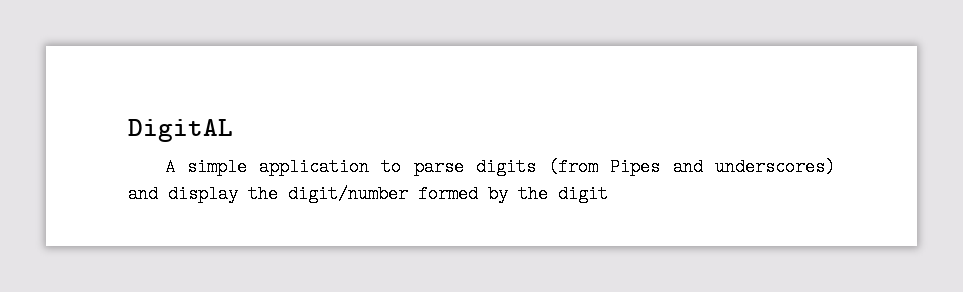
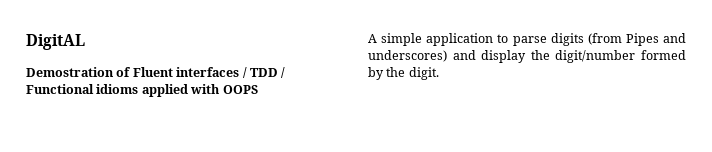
+ Demostration of Fluent interfaces / TDD / Functional idioms applied with OOPS
- A simple application to parse digits (from Pipes and underscores) and display the digit/number formed by the digit
+ A simple application to parse digits (from Pipes and underscores) and display the digit/number formed by the digit.

